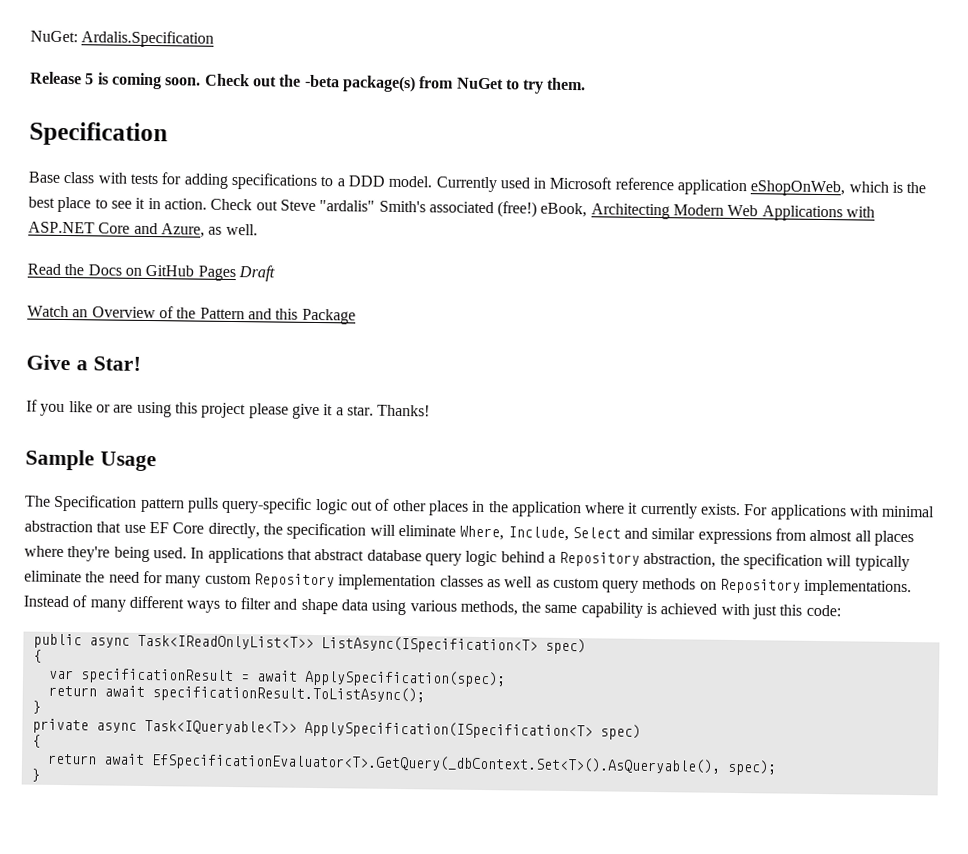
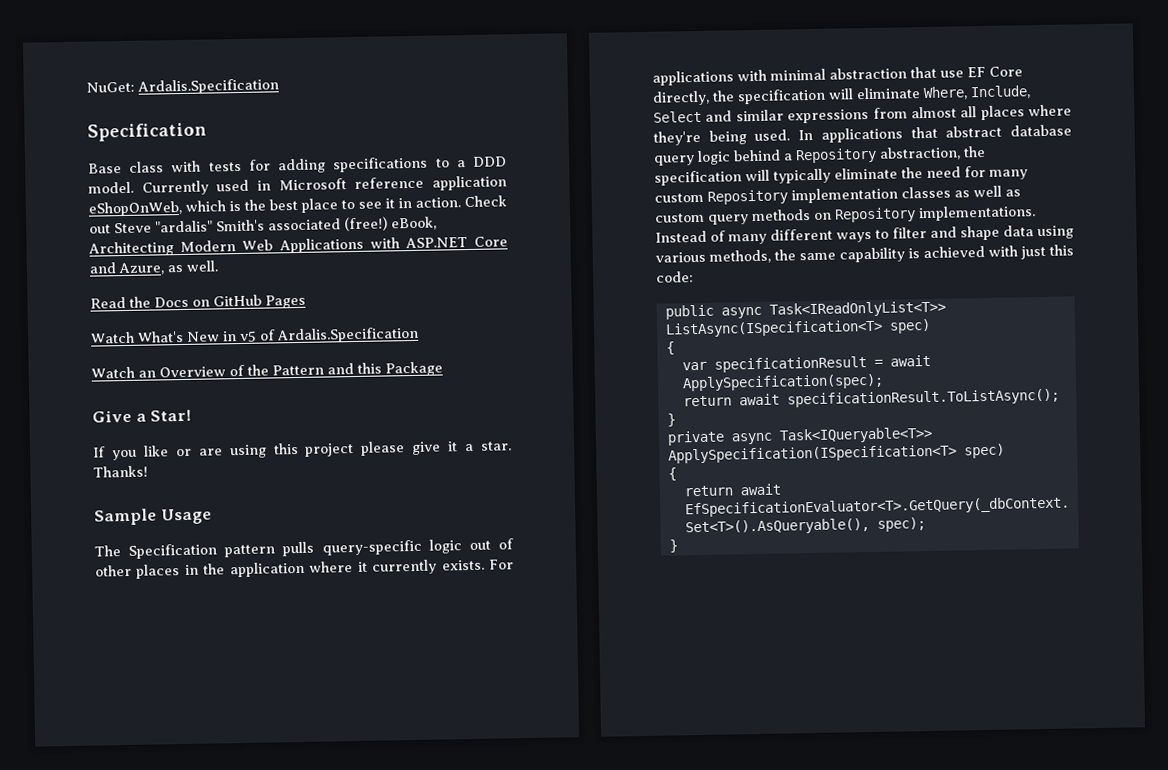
- Release 5 is coming soon. Check out the -beta package(s) from NuGet to try them.
- Read the Docs on GitHub Pages Draft
+ Read the Docs on GitHub Pages
+ Watch What's New in v5 of Ardalis.Specification

